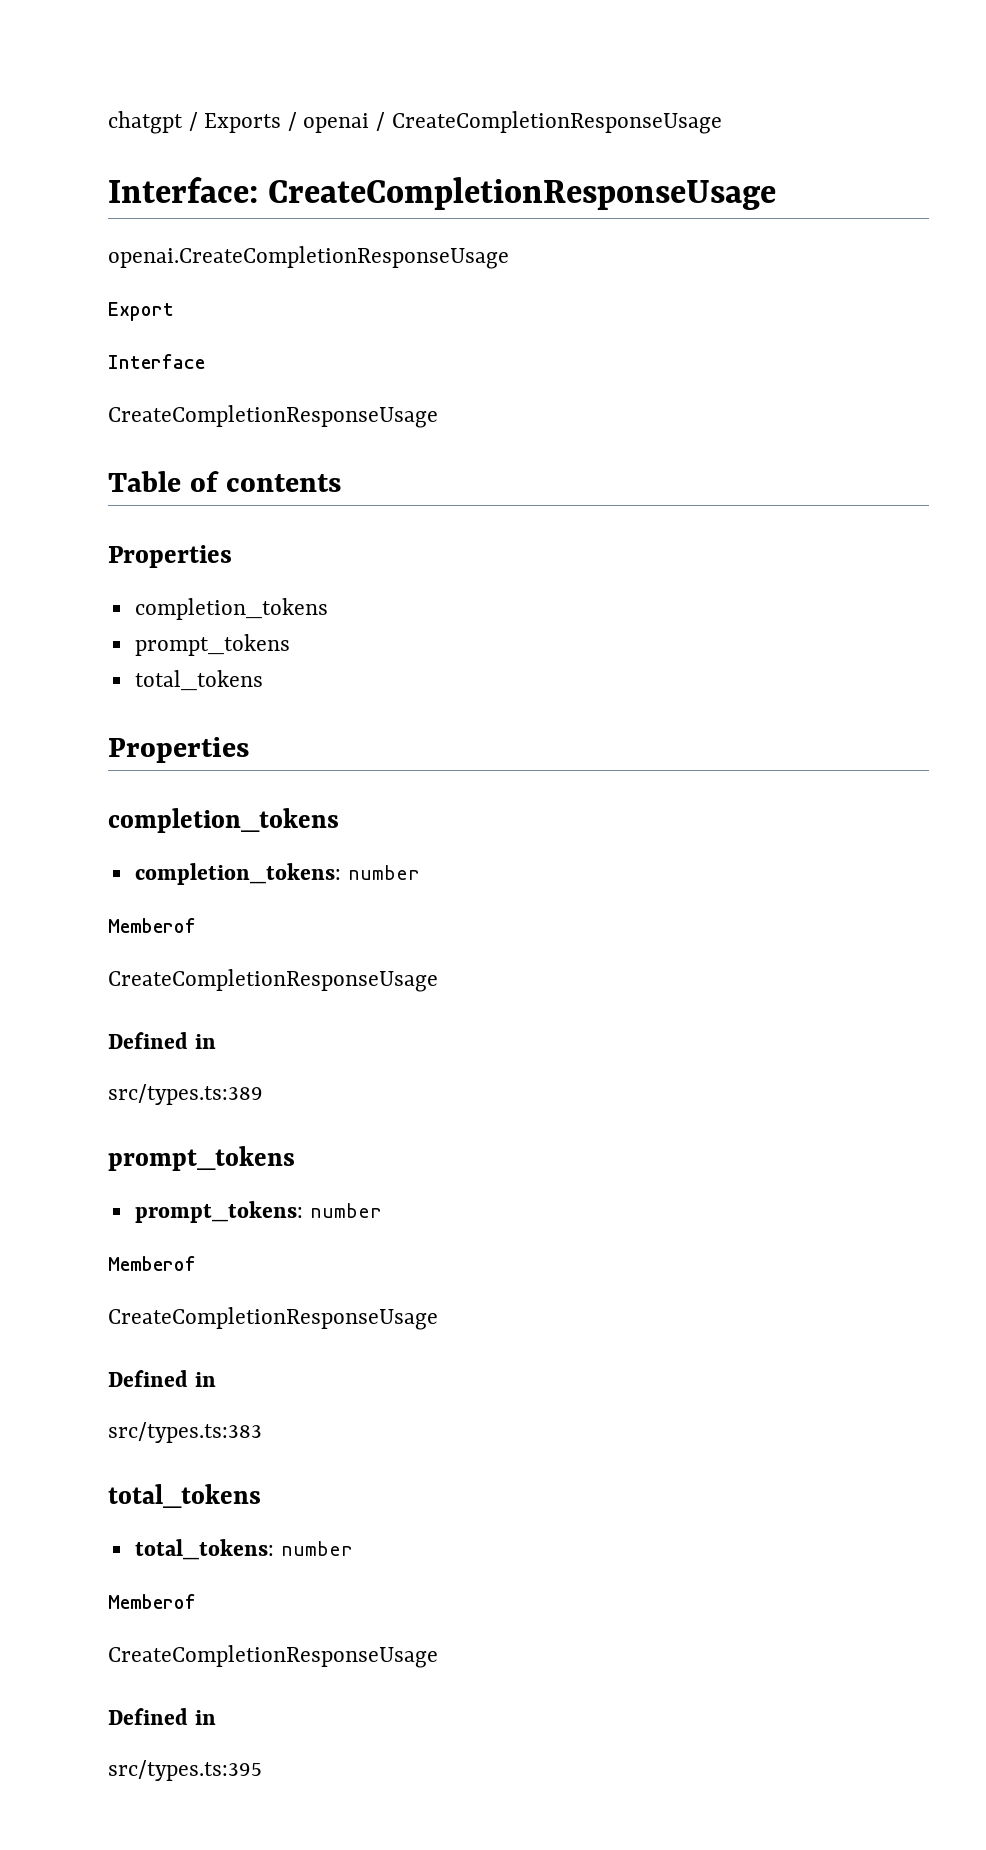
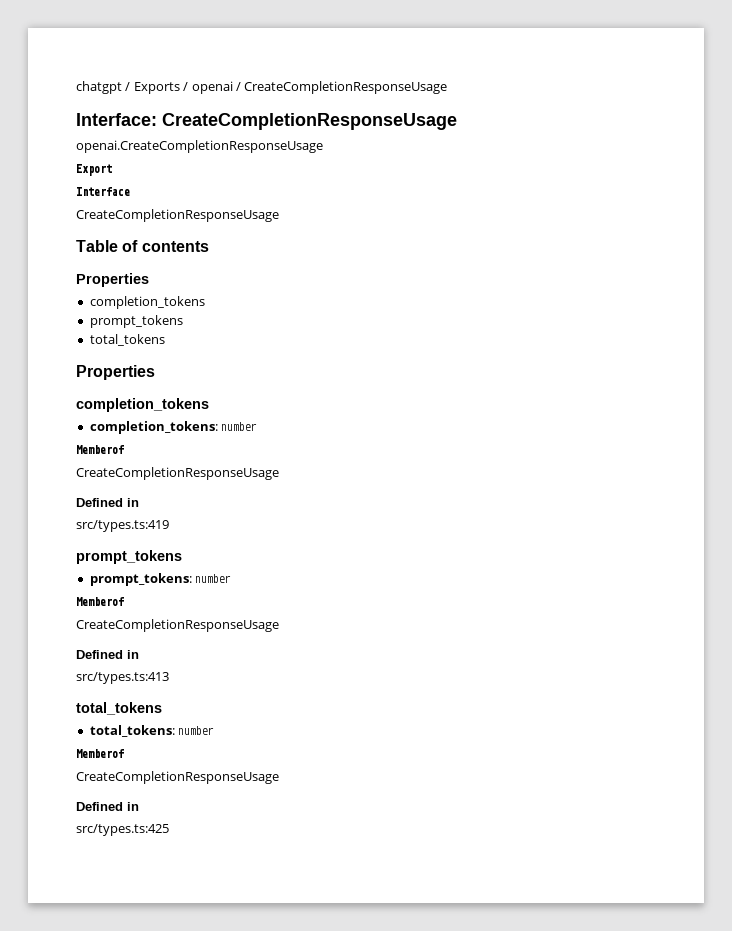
- src/types.ts:389
+ src/types.ts:419
- src/types.ts:383
+ src/types.ts:413
- src/types.ts:395
+ src/types.ts:425

